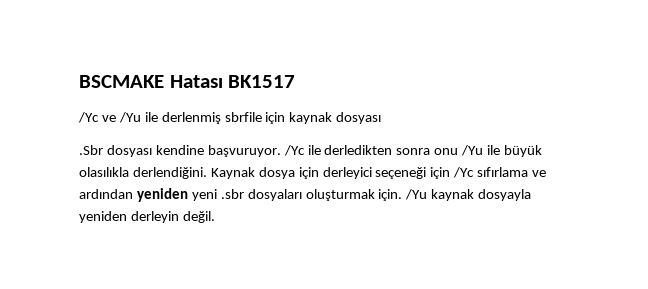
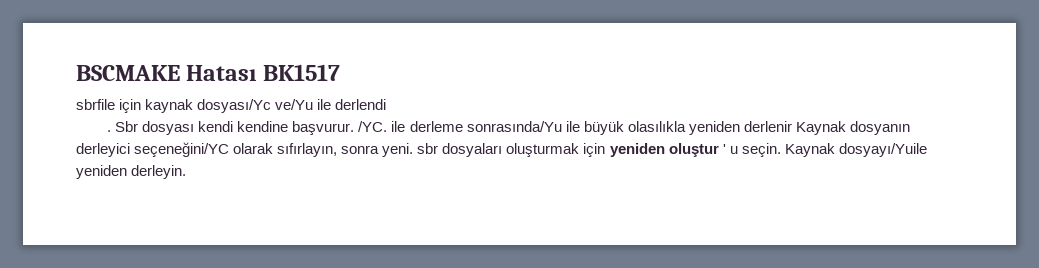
- /Yc ve /Yu ile derlenmiş sbrfile için kaynak dosyası
- .Sbr dosyası kendine başvuruyor. /Yc ile derledikten sonra onu /Yu ile büyük olasılıkla derlendiğini. Kaynak dosya için derleyici seçeneği için /Yc sıfırlama ve ardından yeniden yeni .sbr dosyaları oluşturmak için. /Yu kaynak dosyayla yeniden derleyin değil.
+ sbrfile için kaynak dosyası/Yc ve/Yu ile derlendi
+ . Sbr dosyası kendi kendine başvurur. /YC. ile derleme sonrasında/Yu ile büyük olasılıkla yeniden derlenir Kaynak dosyanın derleyici seçeneğini/YC olarak sıfırlayın, sonra yeni. sbr dosyaları oluşturmak için yeniden oluştur ' u seçin. Kaynak dosyayı/Yuile yeniden derleyin.

